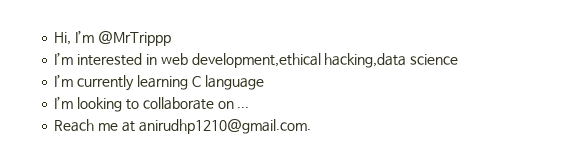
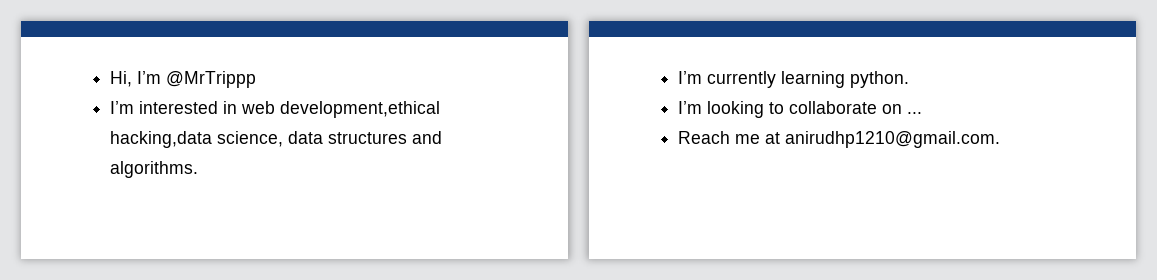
- I’m interested in web development,ethical hacking,data science
+ I’m interested in web development,ethical hacking,data science, data structures and algorithms.
- I’m currently learning C language
+ I’m currently learning python.

